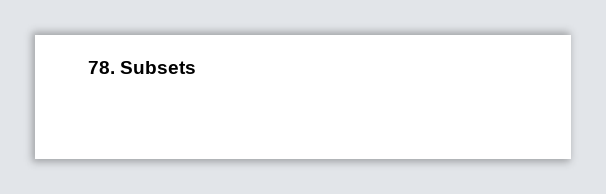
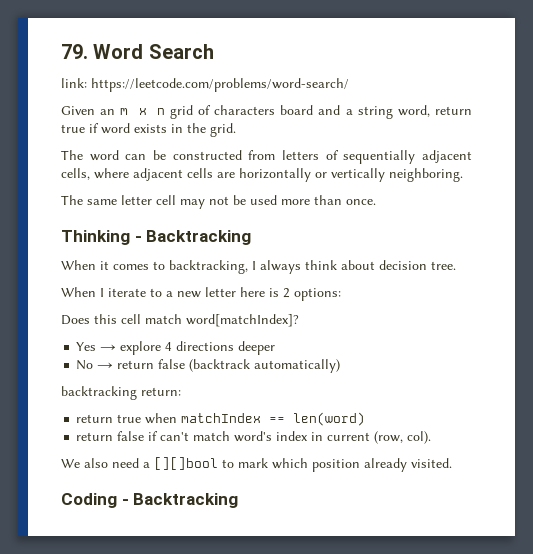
- 78. Subsets
+ 79. Word Search
+ link: https://leetcode.com/problems/word-search/
+ Given an m x n grid of characters board and a string word, return true if word exists in the grid.
+ The word can be constructed from letters of sequentially adjacent cells, where adjacent cells are horizontally or vertically neighboring.
+ The same letter cell may not be used more than once.
+ Thinking - Backtracking
+ When it comes to backtracking, I always think about decision tree.
+ When I iterate to a new letter here is 2 options:
+ Does this cell match word[matchIndex]?
+ Yes → explore 4 directions deeper
+ No → return false (backtrack automatically)
+ backtracking return:
+ return true when matchIndex == len(word)
+ return false if can't match word's index in current (row, col).
+ We also need a [][]bool to mark which position already visited.
+ Coding - Backtracking

